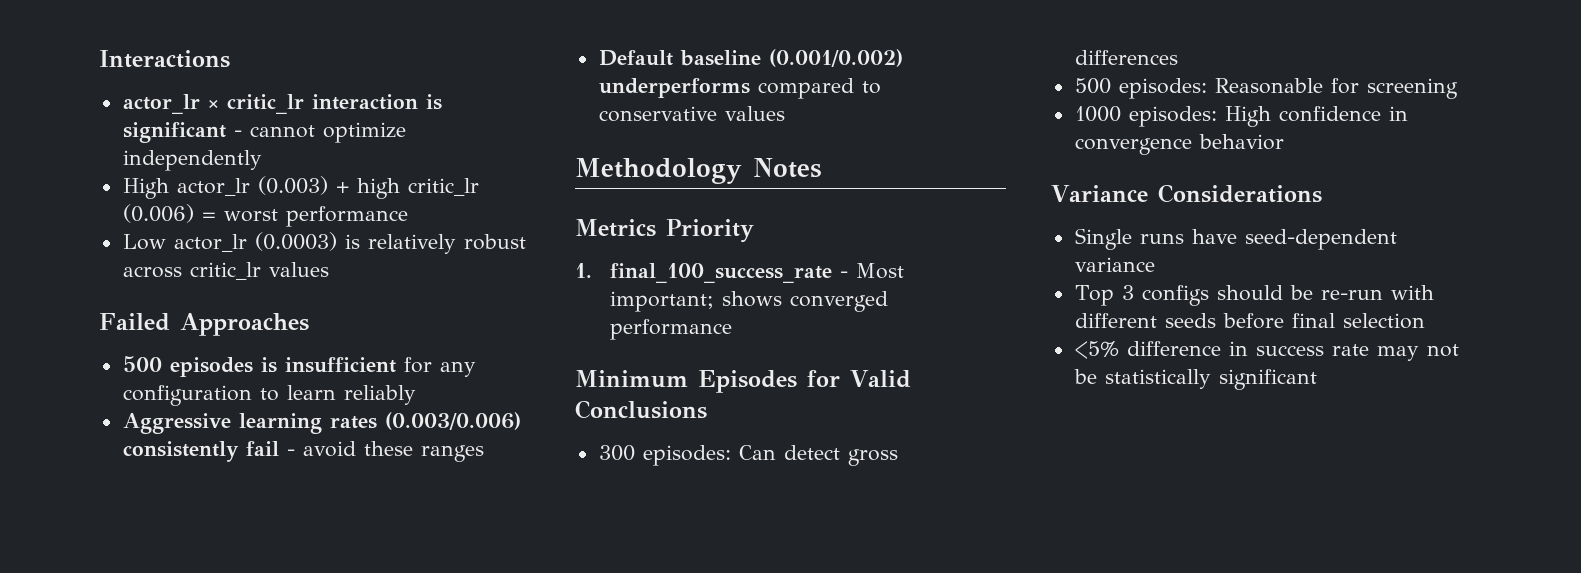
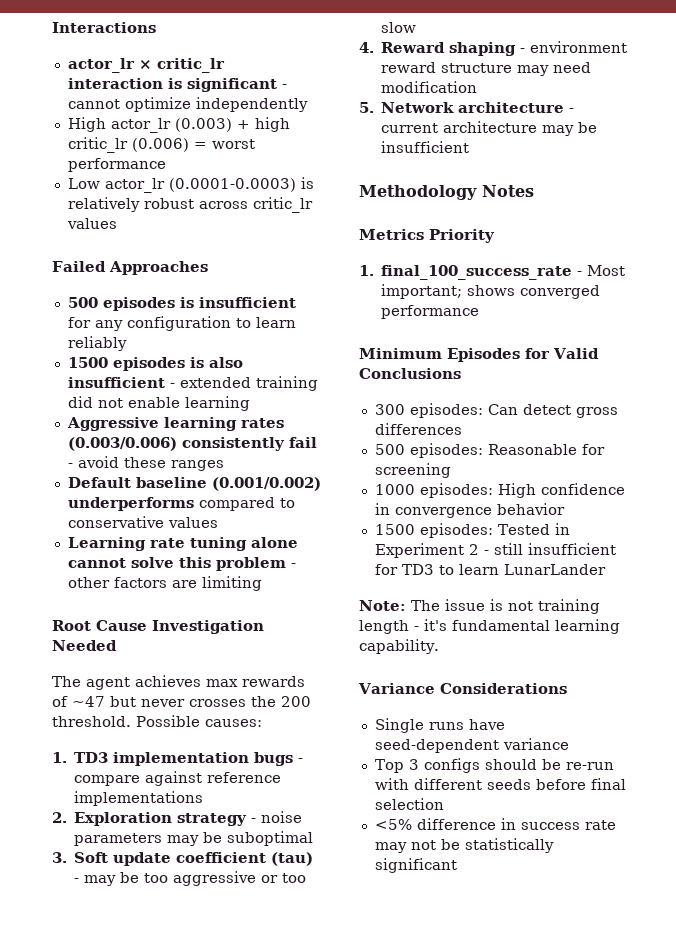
- Low actor_lr (0.0003) is relatively robust across critic_lr values
+ Low actor_lr (0.0001-0.0003) is relatively robust across critic_lr values
+ 1500 episodes is also insufficient - extended training did not enable learning
+ Learning rate tuning alone cannot solve this problem - other factors are limiting
+ Root Cause Investigation Needed
+ The agent achieves max rewards of ~47 but never crosses the 200 threshold. Possible causes:
+ 1. TD3 implementation bugs - compare against reference implementations
+ 2. Exploration strategy - noise parameters may be suboptimal
+ 3. Soft update coefficient (tau) - may be too aggressive or too slow
+ 4. Reward shaping - environment reward structure may need modification
+ 5. Network architecture - current architecture may be insufficient
+ 1500 episodes: Tested in Experiment 2 - still insufficient for TD3 to learn LunarLander
+ Note: The issue is not training length - it's fundamental learning capability.

